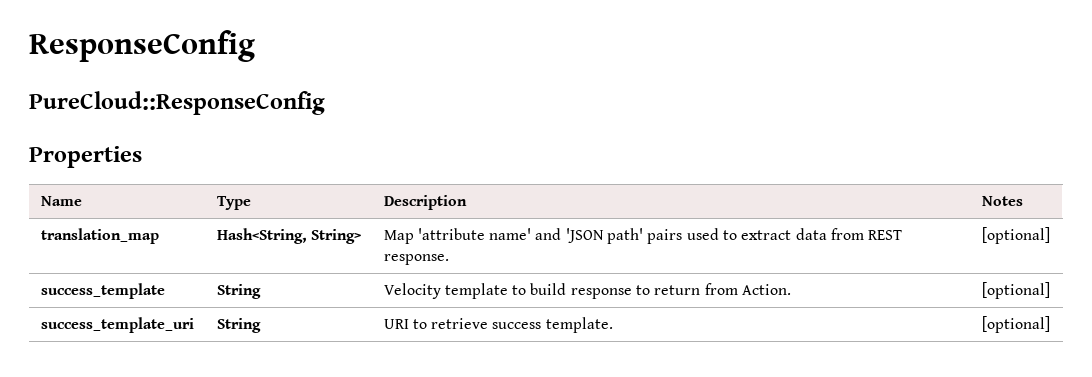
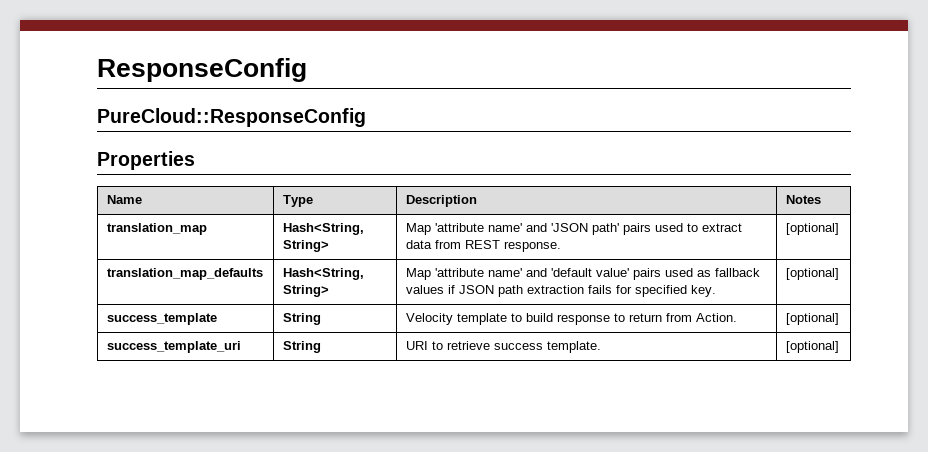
+ translation_map_defaults | Hash<String, String> | Map 'attribute name' and 'default value' pairs used as fallback values if JSON path extraction fails for specified key. | [optional]

